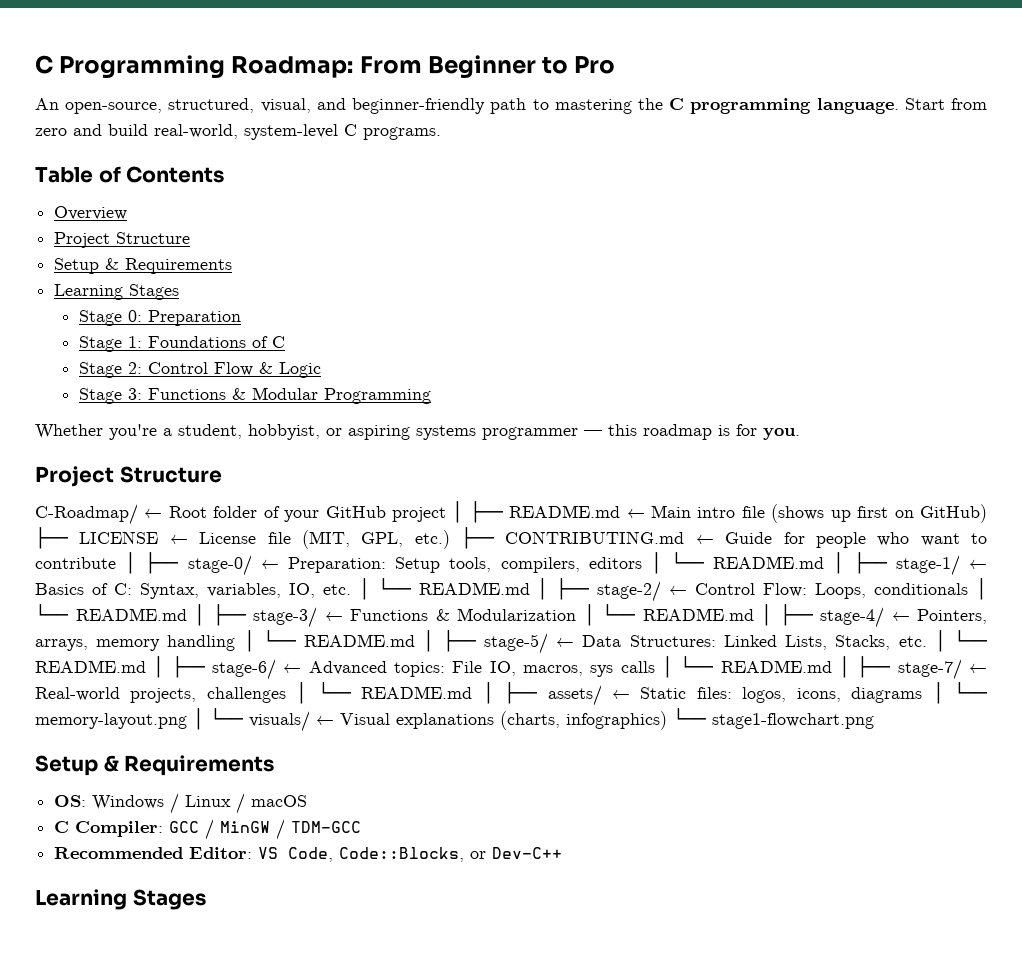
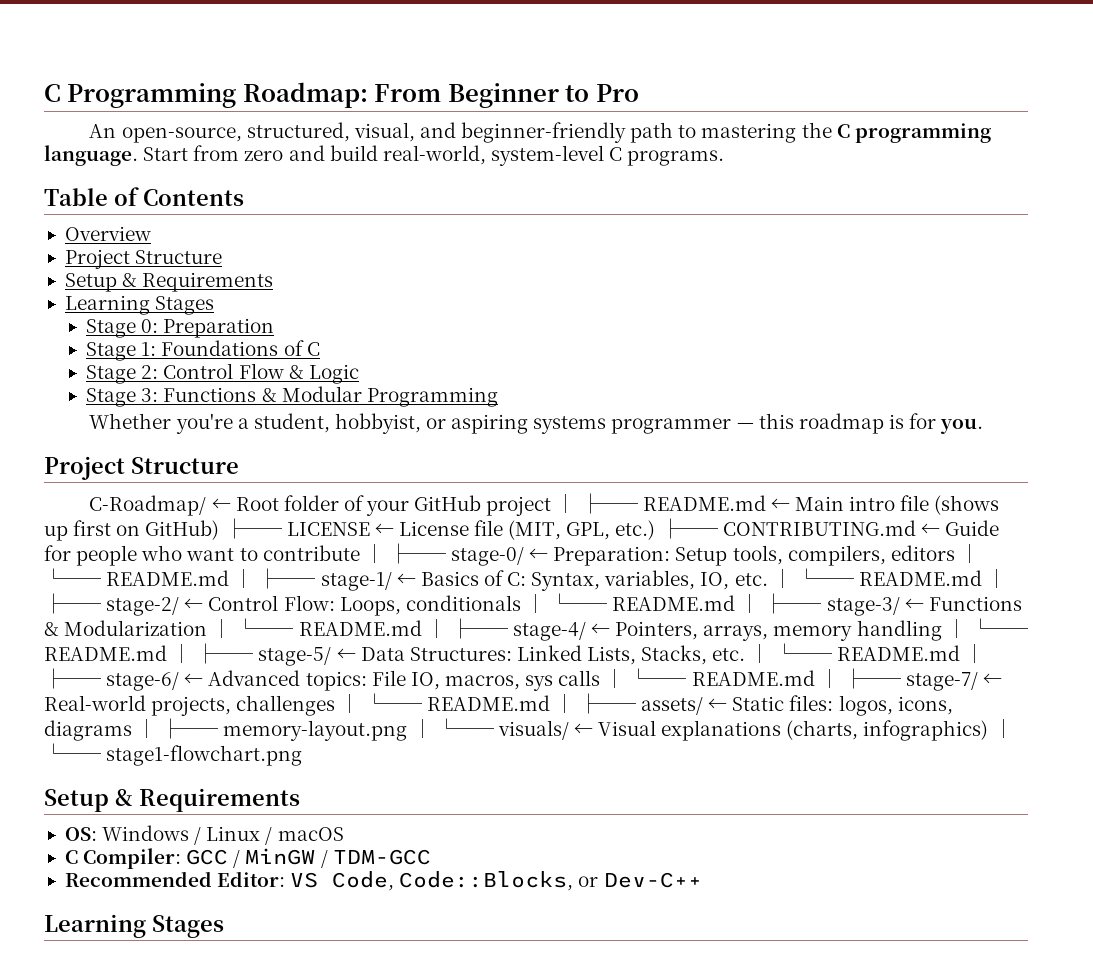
- logos, icons, diagrams │ └── memory-layout.png │ └── visuals/ ← Visual explanations (charts, infographics) └── stage1-flowchart.png
+ logos, icons, diagrams │ ├── memory-layout.png │ └── visuals/ ← Visual explanations (charts, infographics) │ └── stage1-flowchart.png

